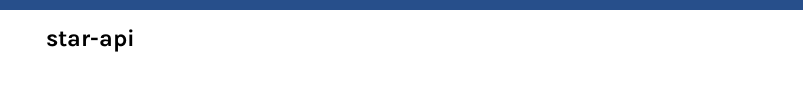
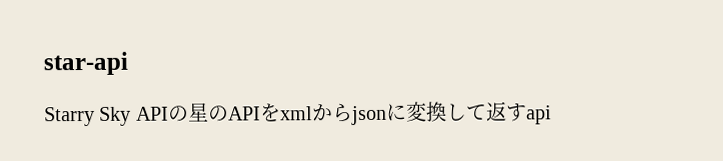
+ Starry Sky APIの星のAPIをxmlからjsonに変換して返すapi

